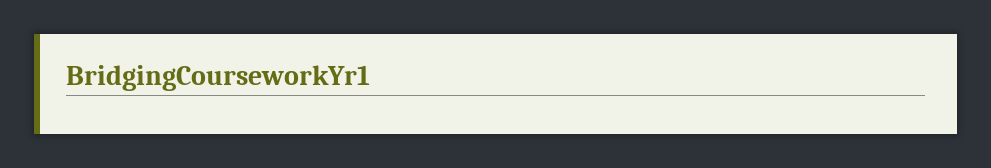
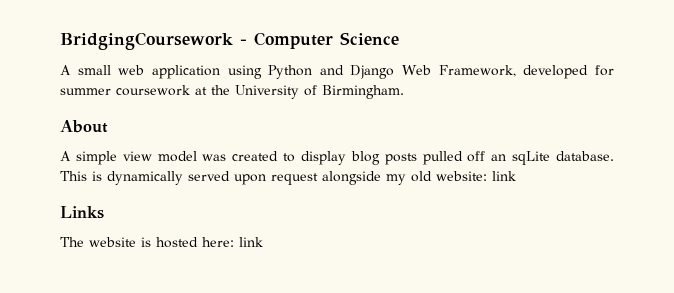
- BridgingCourseworkYr1
+ BridgingCoursework - Computer Science
+ A small web application using Python and Django Web Framework, developed for summer coursework at the University of Birmingham.
+ About
+ A simple view model was created to display blog posts pulled off an sqLite database. This is dynamically served upon request alongside my old website: link
+ Links
+ The website is hosted here: link

